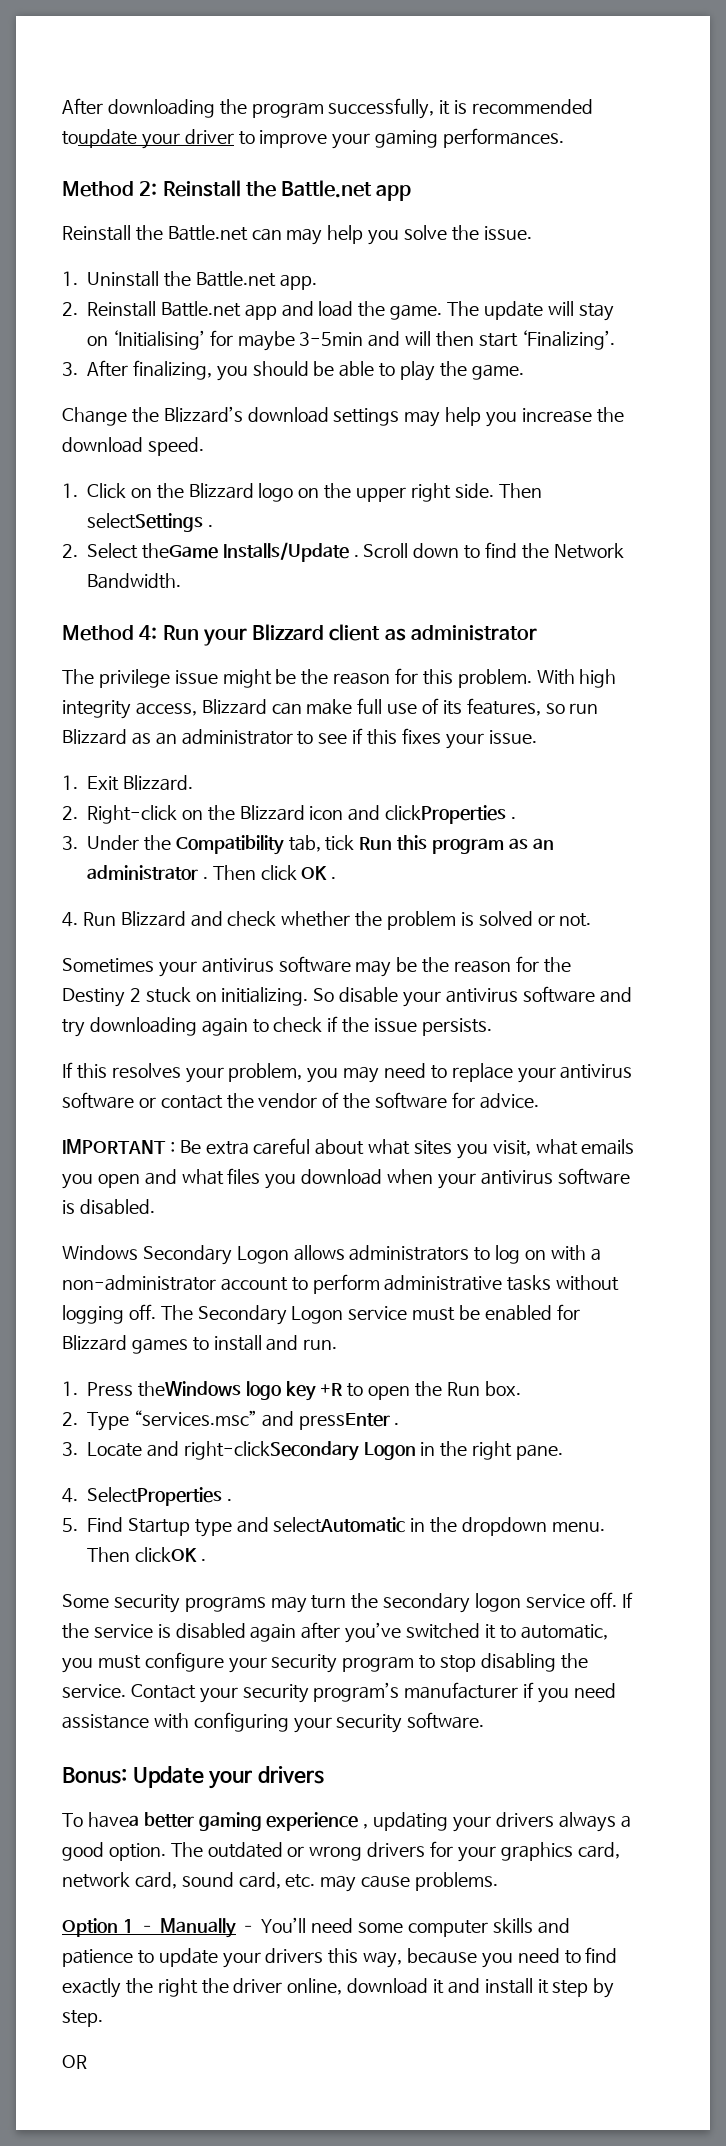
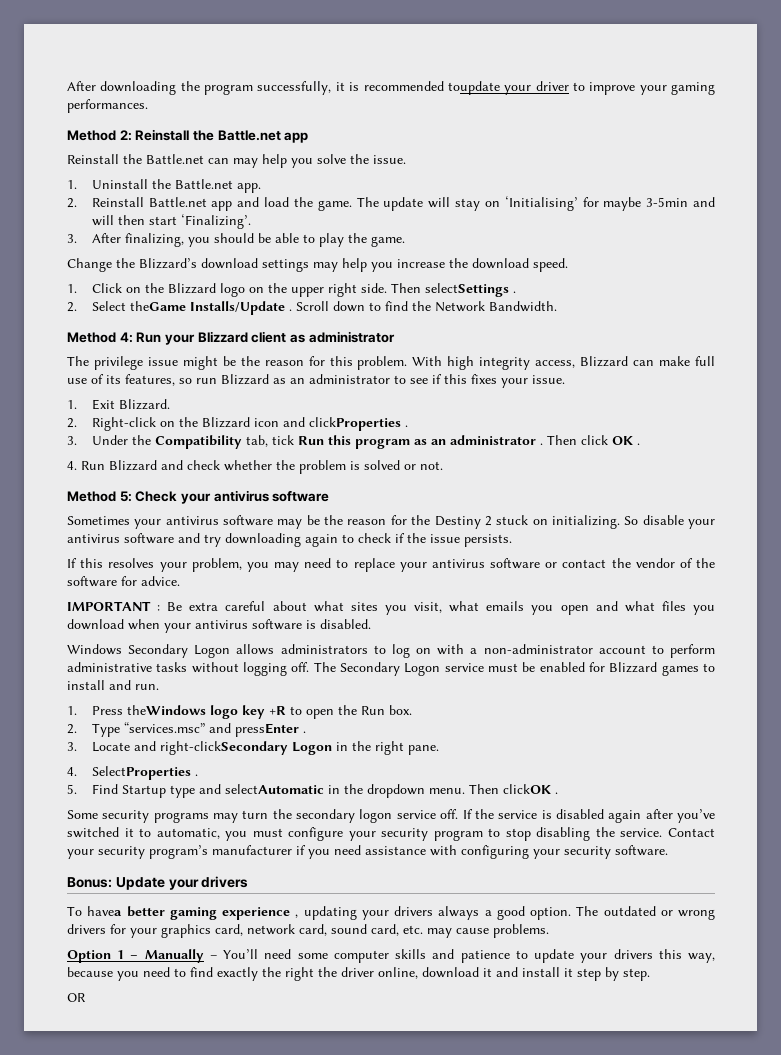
+ Method 5: Check your antivirus software

